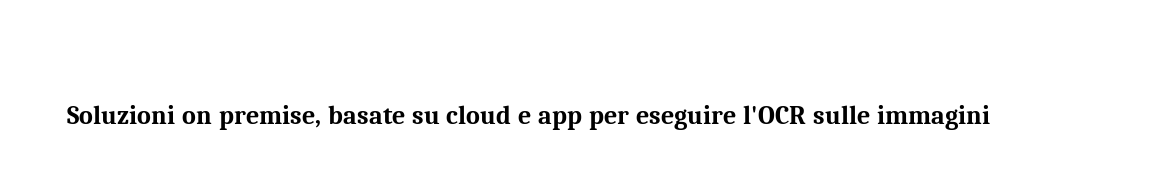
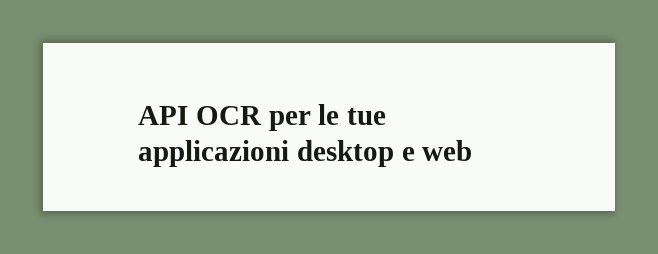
- Soluzioni on premise, basate su cloud e app per eseguire l'OCR sulle immagini
+ API OCR per le tue applicazioni desktop e web

